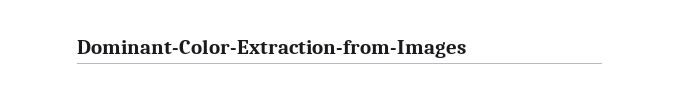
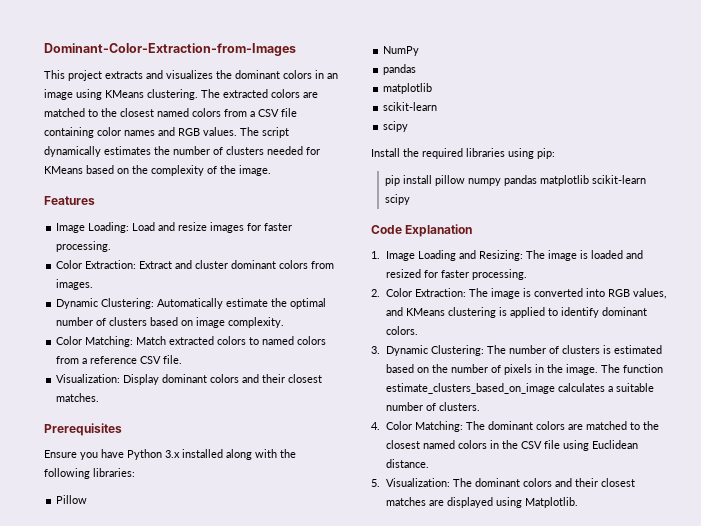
+ This project extracts and visualizes the dominant colors in an image using KMeans clustering. The extracted colors are matched to the closest named colors from a CSV file containing color names and RGB values. The script dynamically estimates the number of clusters needed for KMeans based on the complexity of the image.
+ Features
+ Image Loading: Load and resize images for faster processing.
+ Color Extraction: Extract and cluster dominant colors from images.
+ Dynamic Clustering: Automatically estimate the optimal number of clusters based on image complexity.
+ Color Matching: Match extracted colors to named colors from a reference CSV file.
+ Visualization: Display dominant colors and their closest matches.
+ Prerequisites
+ Ensure you have Python 3.x installed along with the following libraries:
+ Pillow
+ NumPy
+ pandas
+ matplotlib
+ scikit-learn
+ scipy
+ Install the required libraries using pip:
+ pip install pillow numpy pandas matplotlib scikit-learn scipy
+ Code Explanation
+ 1. Image Loading and Resizing: The image is loaded and resized for faster processing.
+ 2. Color Extraction: The image is converted into RGB values, and KMeans clustering is applied to identify dominant colors.
+ 3. Dynamic Clustering: The number of clusters is estimated based on the number of pixels in the image. The function estimate_clusters_based_on_image calculates a suitable number of clusters.
+ 4. Color Matching: The dominant colors are matched to the closest named colors in the CSV file using Euclidean distance.
+ 5. Visualization: The dominant colors and their closest matches are displayed using Matplotlib.

